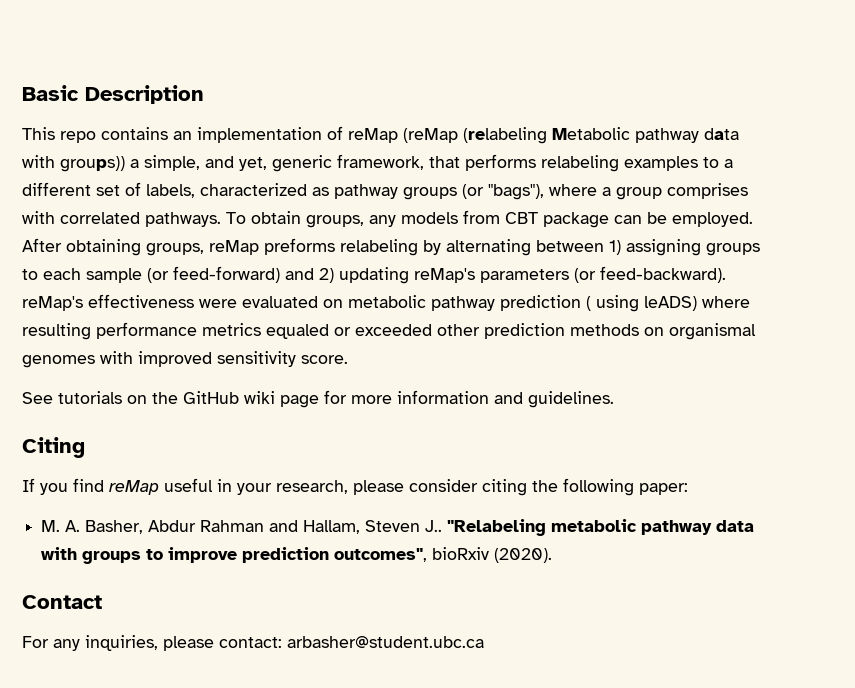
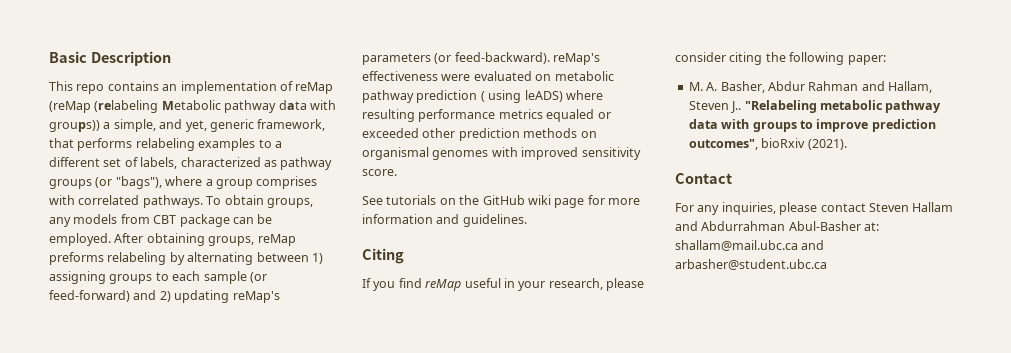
- "Relabeling metabolic pathway data with groups to improve prediction outcomes", bioRxiv (2020).
+ "Relabeling metabolic pathway data with groups to improve prediction outcomes", bioRxiv (2021).
- For any inquiries, please contact: arbasher@student.ubc.ca
+ For any inquiries, please contact Steven Hallam and Abdurrahman Abul-Basher at: shallam@mail.ubc.ca and arbasher@student.ubc.ca

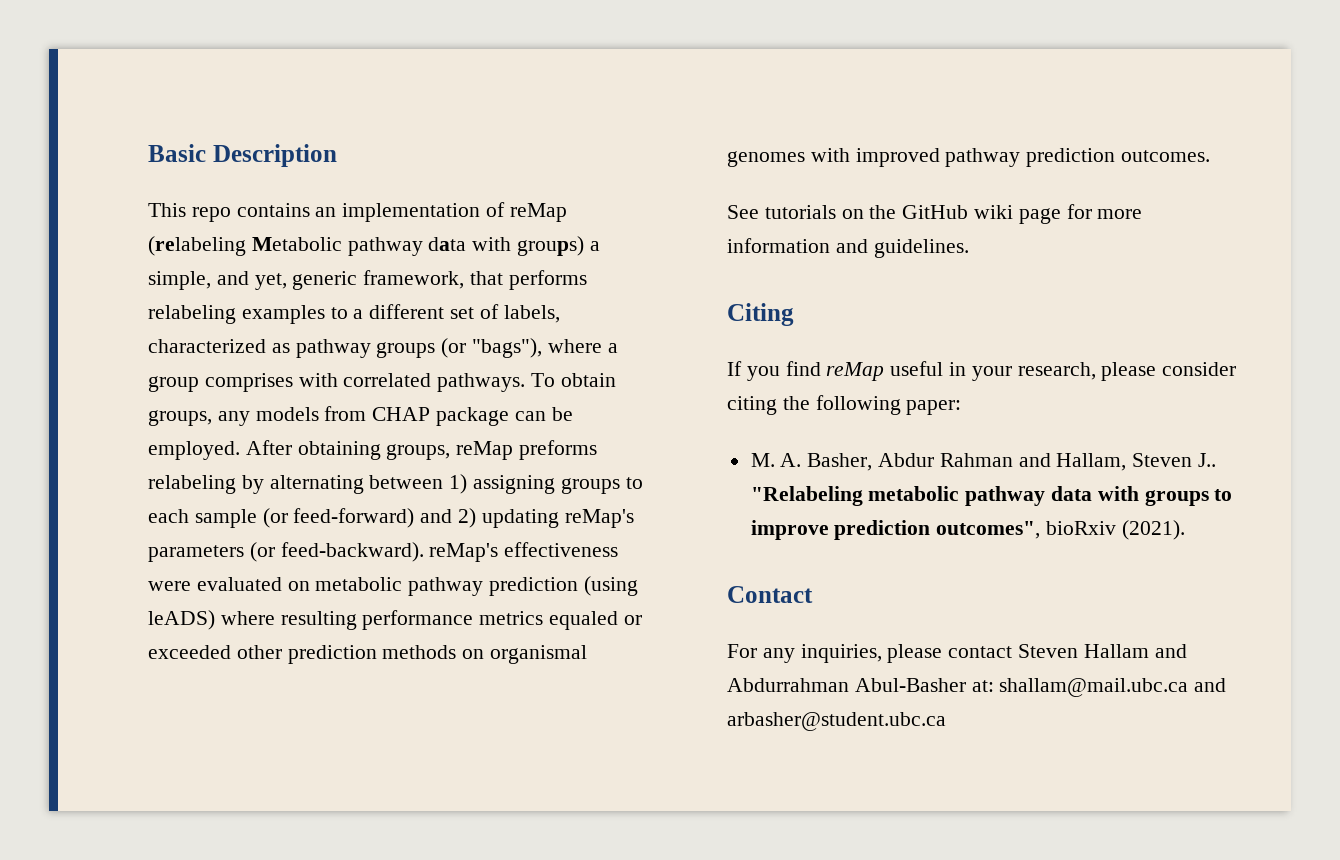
- This repo contains an implementation of reMap (reMap (relabeling Metabolic pathway data with groups)) a simple, and yet, generic framework, that performs relabeling examples to a different set of labels, characterized as pathway groups (or "bags"), where a group comprises with correlated pathways.
+ This repo contains an implementation of reMap (relabeling Metabolic pathway data with groups) a simple, and yet, generic framework, that performs relabeling examples to a different set of labels, characterized as pathway groups (or "bags"), where a group comprises with correlated pathways.
- To obtain groups, any models from CBT package can be employed.
+ To obtain groups, any models from CHAP package can be employed.
- After obtaining groups, reMap preforms relabeling by alternating between 1) assigning groups to each sample (or feed-forward) and 2) updating reMap's parameters (or feed-backward). reMap's effectiveness were evaluated on metabolic pathway prediction ( using leADS) where resulting performance metrics equaled or exceeded other prediction methods on organismal genomes with improved sensitivity score.
+ After obtaining groups, reMap preforms relabeling by alternating between 1) assigning groups to each sample (or feed-forward) and 2) updating reMap's parameters (or feed-backward). reMap's effectiveness were evaluated on metabolic pathway prediction (using leADS) where resulting performance metrics equaled or exceeded other prediction methods on organismal genomes with improved pathway prediction outcomes.

